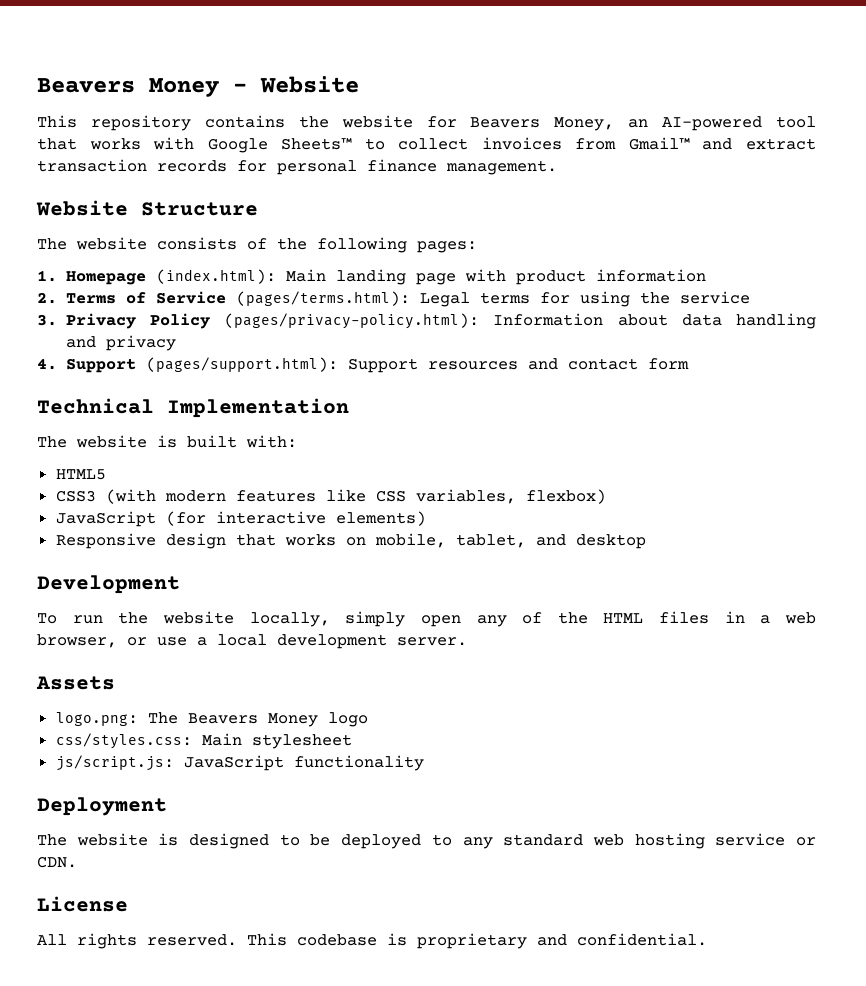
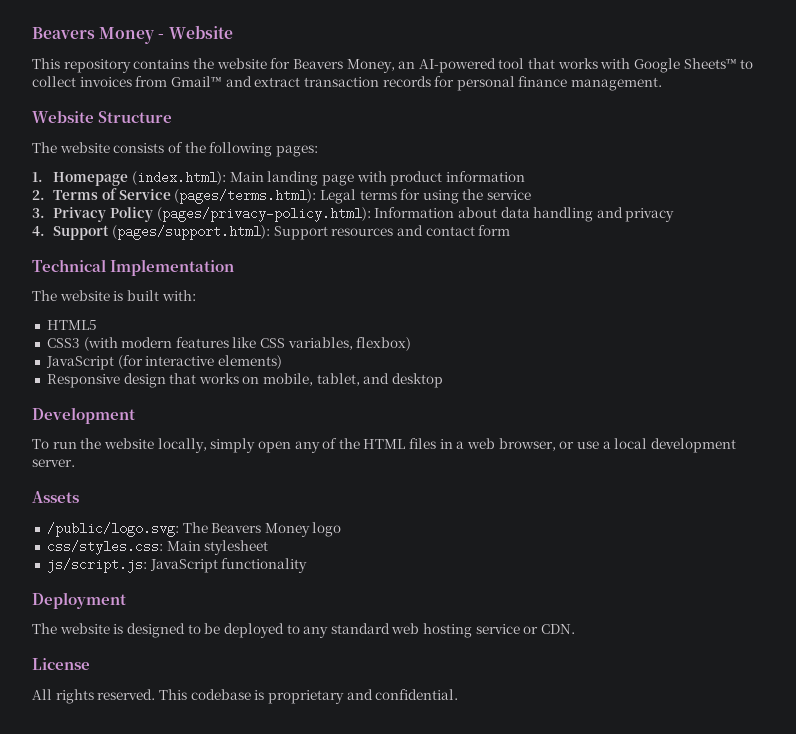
- logo.png: The Beavers Money logo
+ /public/logo.svg: The Beavers Money logo

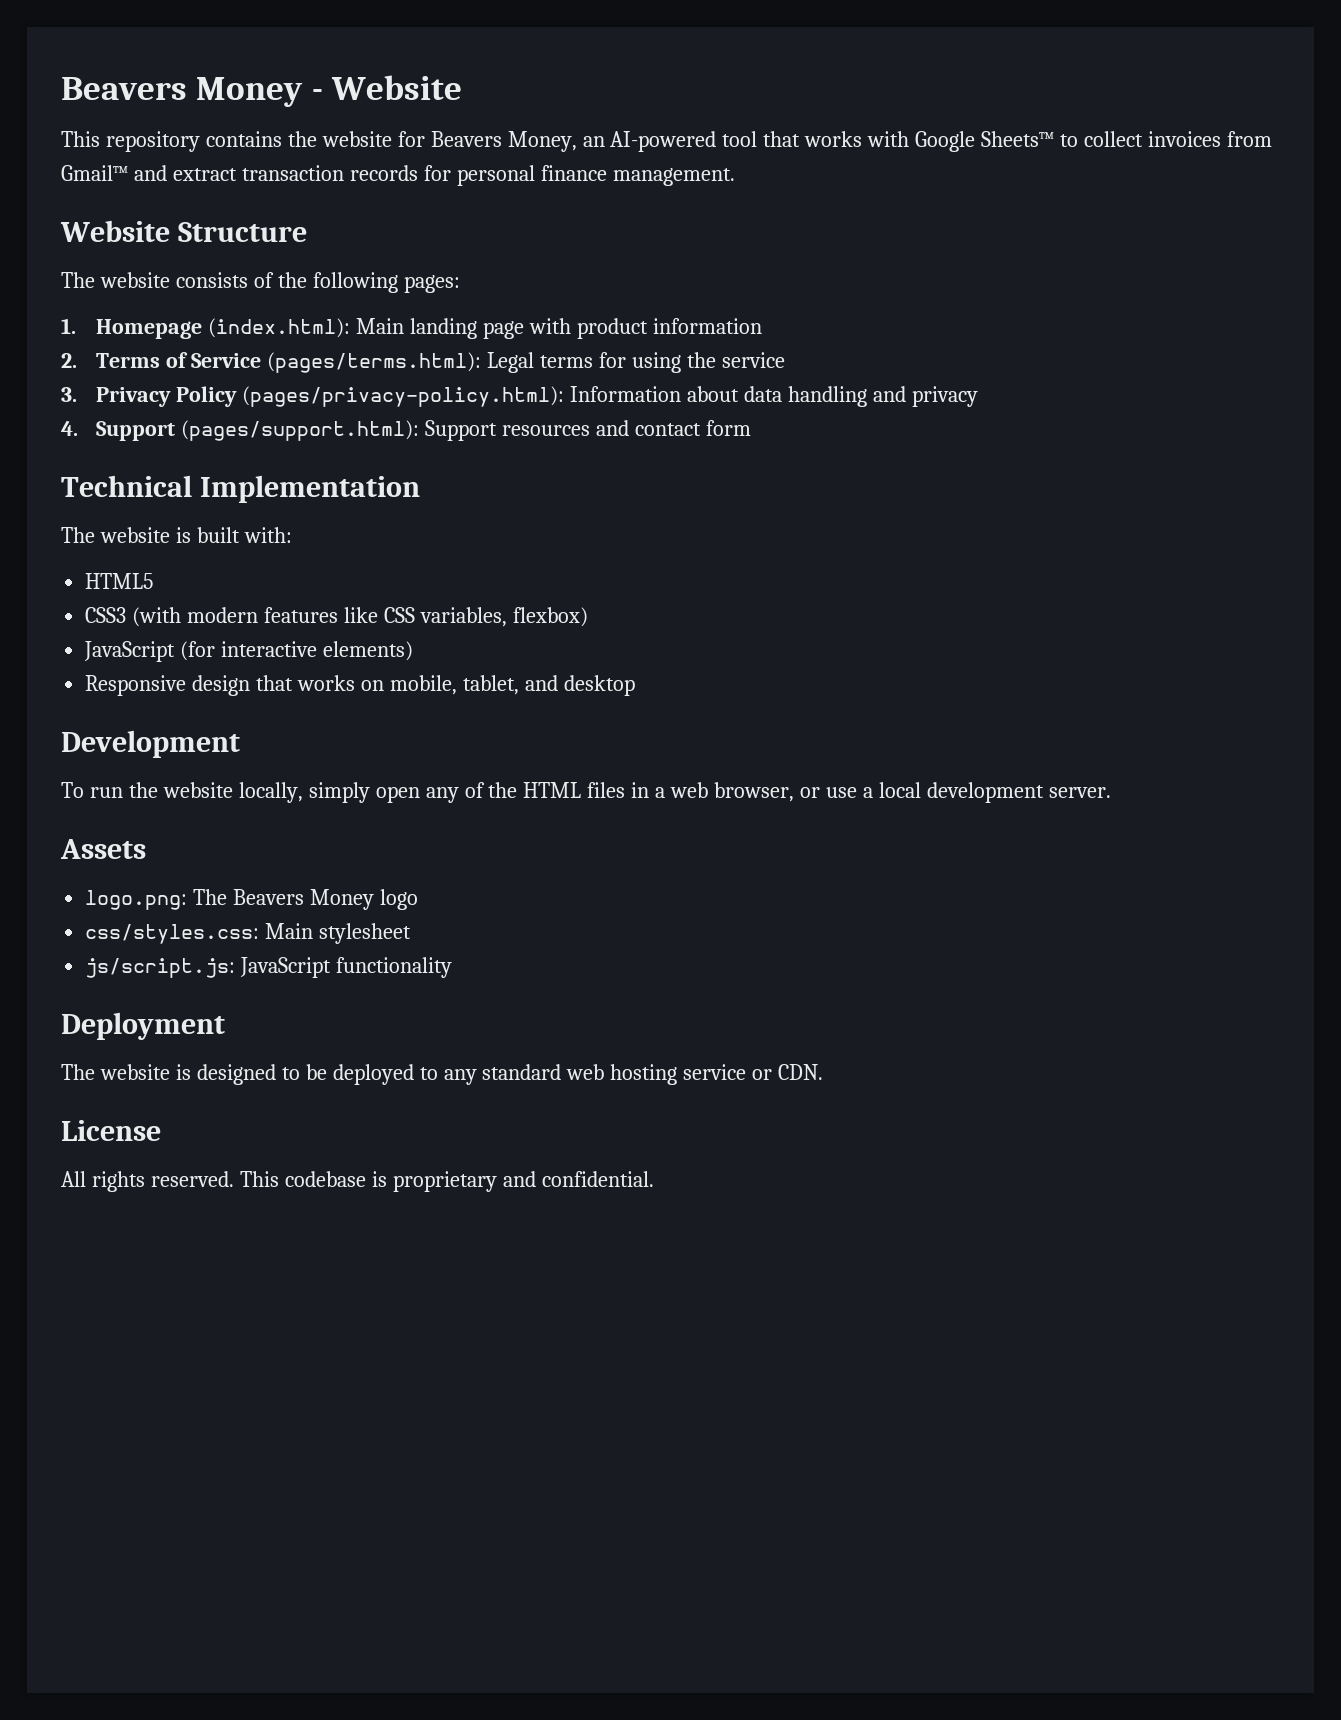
- /public/logo.svg: The Beavers Money logo
+ logo.png: The Beavers Money logo

